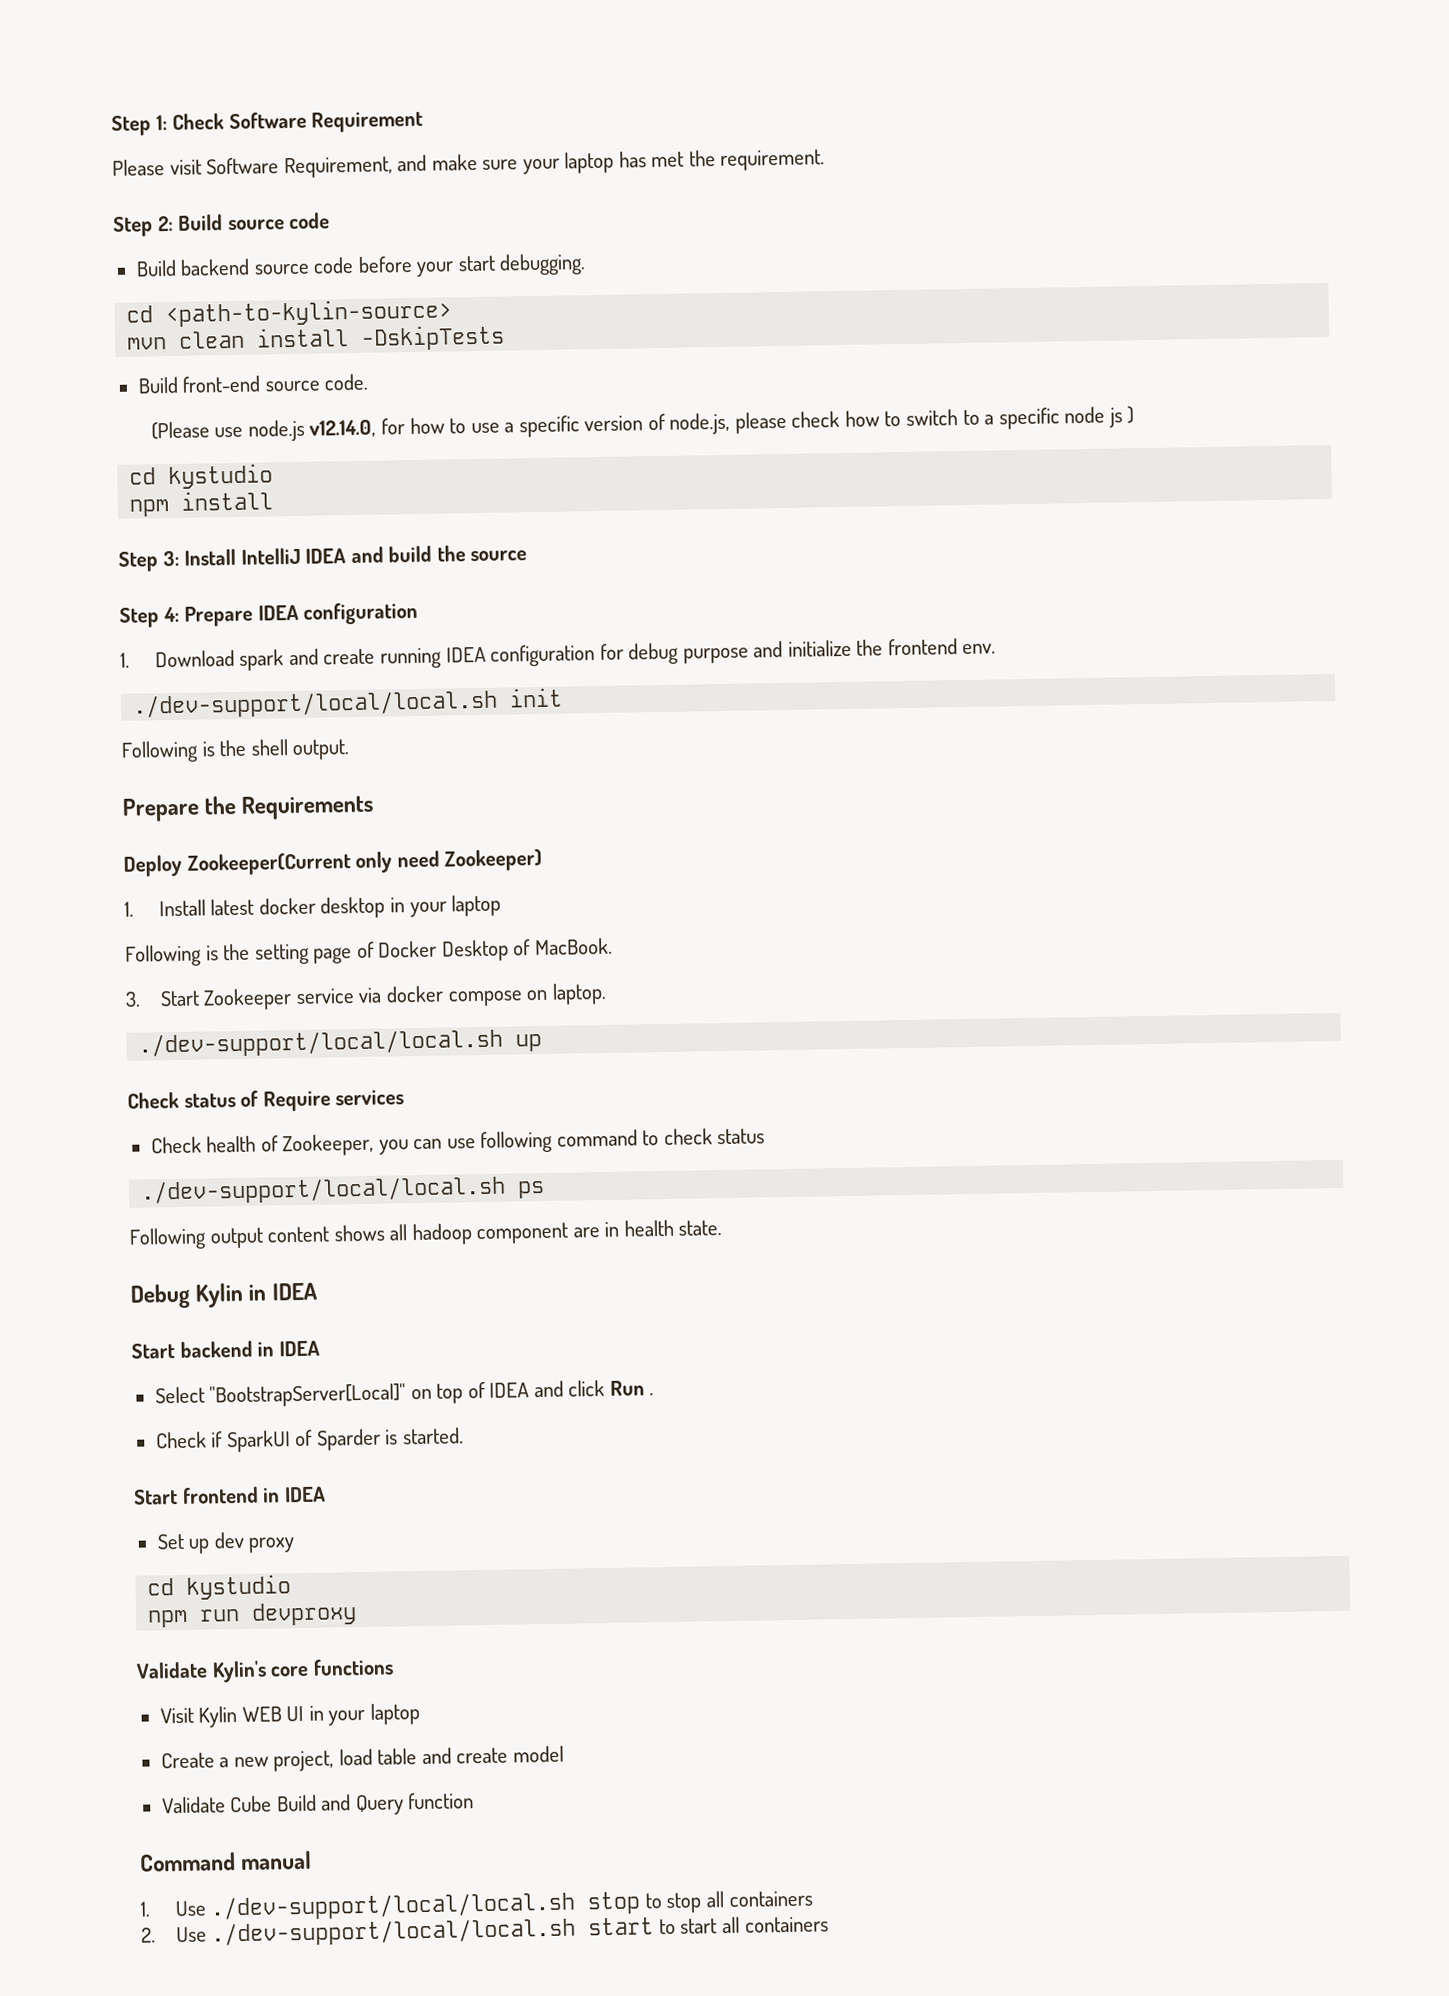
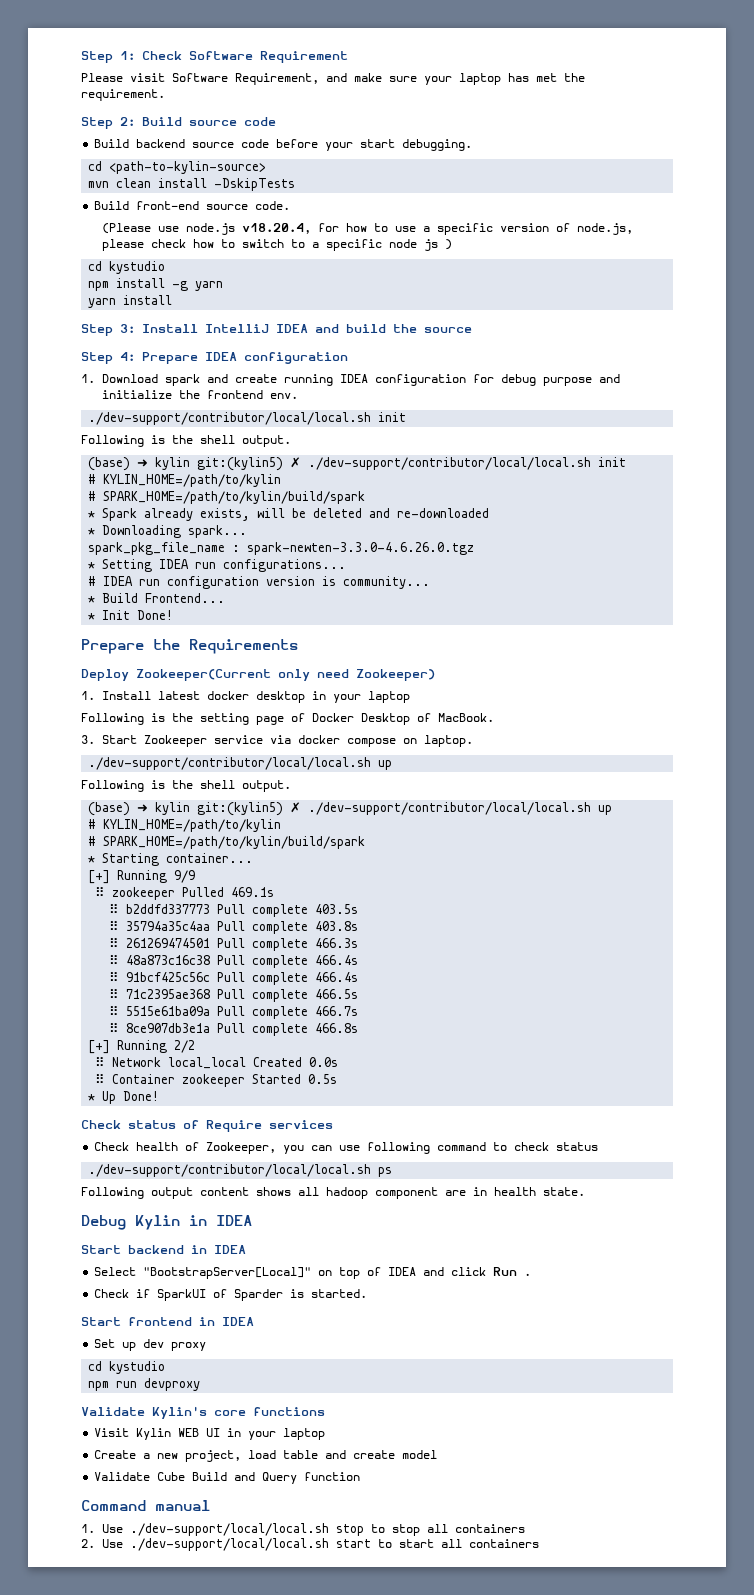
- (Please use node.js v12.14.0, for how to use a specific version of node.js, please check how to switch to a specific node js )
+ (Please use node.js v18.20.4, for how to use a specific version of node.js, please check how to switch to a specific node js )
- npm install
+ npm install -g yarn
+ yarn install
  1. Download spark and create running IDEA configuration for debug purpose and initialize the frontend env.
- ./dev-support/local/local.sh init
+ ./dev-support/contributor/local/local.sh init
+ (base) ➜ kylin git:(kylin5) ✗ ./dev-support/contributor/local/local.sh init
+ # KYLIN_HOME=/path/to/kylin
+ # SPARK_HOME=/path/to/kylin/build/spark
+ * Spark already exists, will be deleted and re-downloaded
+ * Downloading spark...
+ spark_pkg_file_name : spark-newten-3.3.0-4.6.26.0.tgz
+ * Setting IDEA run configurations...
+ # IDEA run configuration version is community...
+ * Build Frontend...
+ * Init Done!
  3. Start Zookeeper service via docker compose on laptop.
- ./dev-support/local/local.sh up
+ ./dev-support/contributor/local/local.sh up
+ Following is the shell output.
+ (base) ➜ kylin git:(kylin5) ✗ ./dev-support/contributor/local/local.sh up
+ # KYLIN_HOME=/path/to/kylin
+ # SPARK_HOME=/path/to/kylin/build/spark
+ * Starting container...
+ [+] Running 9/9
+ ⠿ zookeeper Pulled 469.1s
+ ⠿ b2ddfd337773 Pull complete 403.5s
+ ⠿ 35794a35c4aa Pull complete 403.8s
+ ⠿ 261269474501 Pull complete 466.3s
+ ⠿ 48a873c16c38 Pull complete 466.4s
+ ⠿ 91bcf425c56c Pull complete 466.4s
+ ⠿ 71c2395ae368 Pull complete 466.5s
+ ⠿ 5515e61ba09a Pull complete 466.7s
+ ⠿ 8ce907db3e1a Pull complete 466.8s
+ [+] Running 2/2
+ ⠿ Network local_local Created 0.0s
+ ⠿ Container zookeeper Started 0.5s
+ * Up Done!
- ./dev-support/local/local.sh ps
+ ./dev-support/contributor/local/local.sh ps

